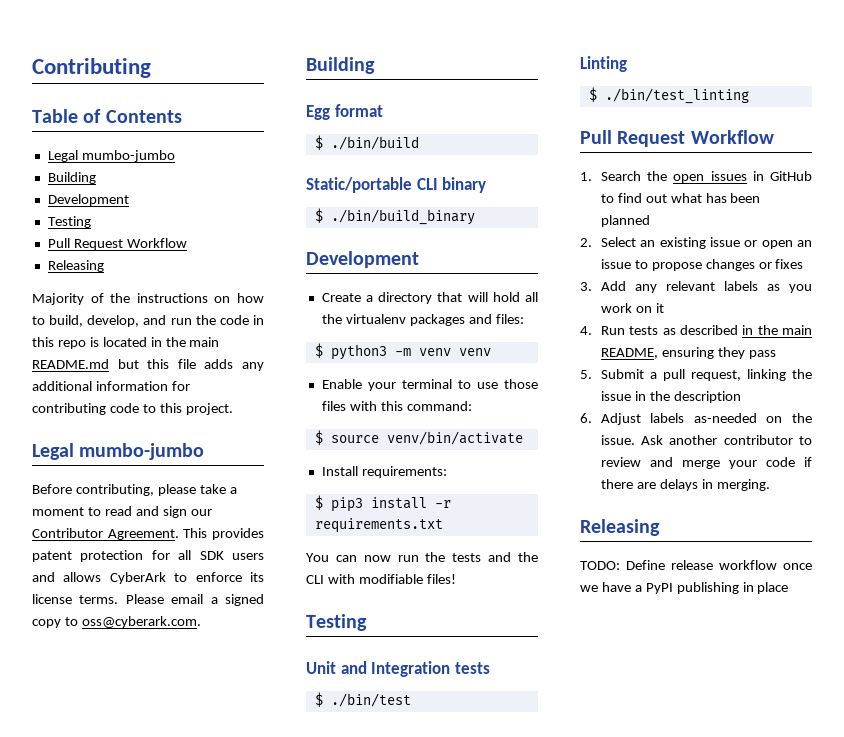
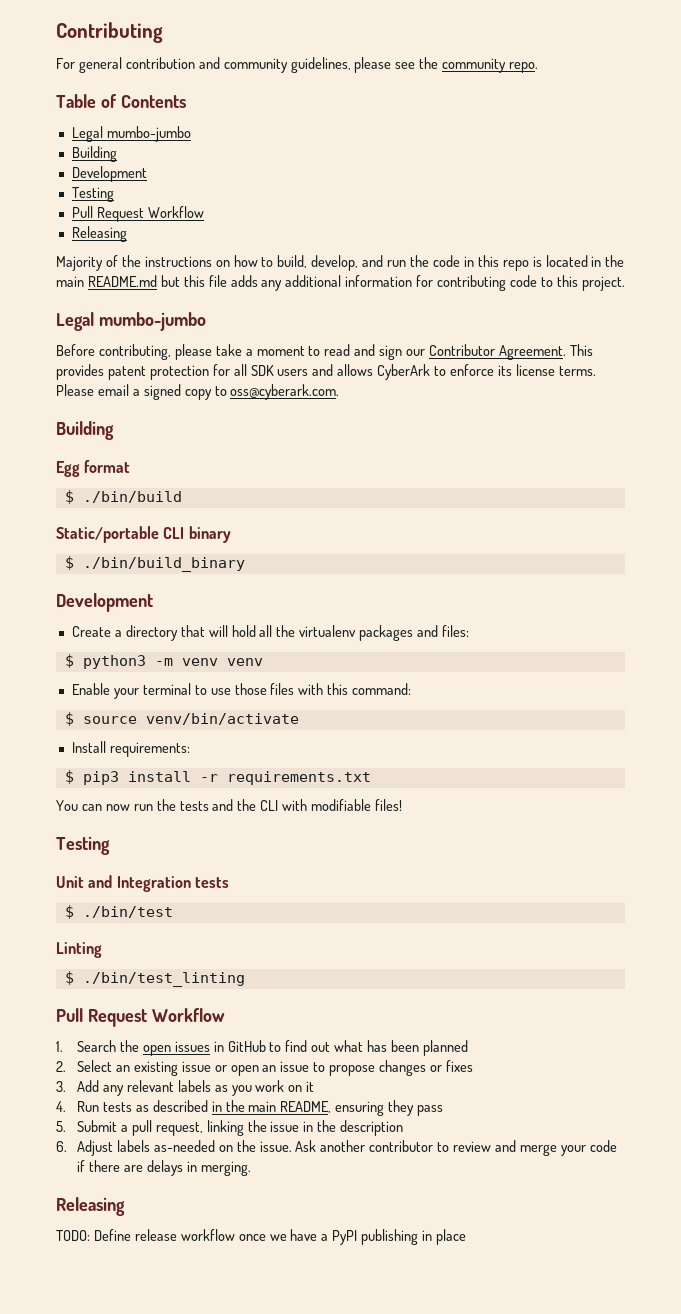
+ For general contribution and community guidelines, please see the community repo.

